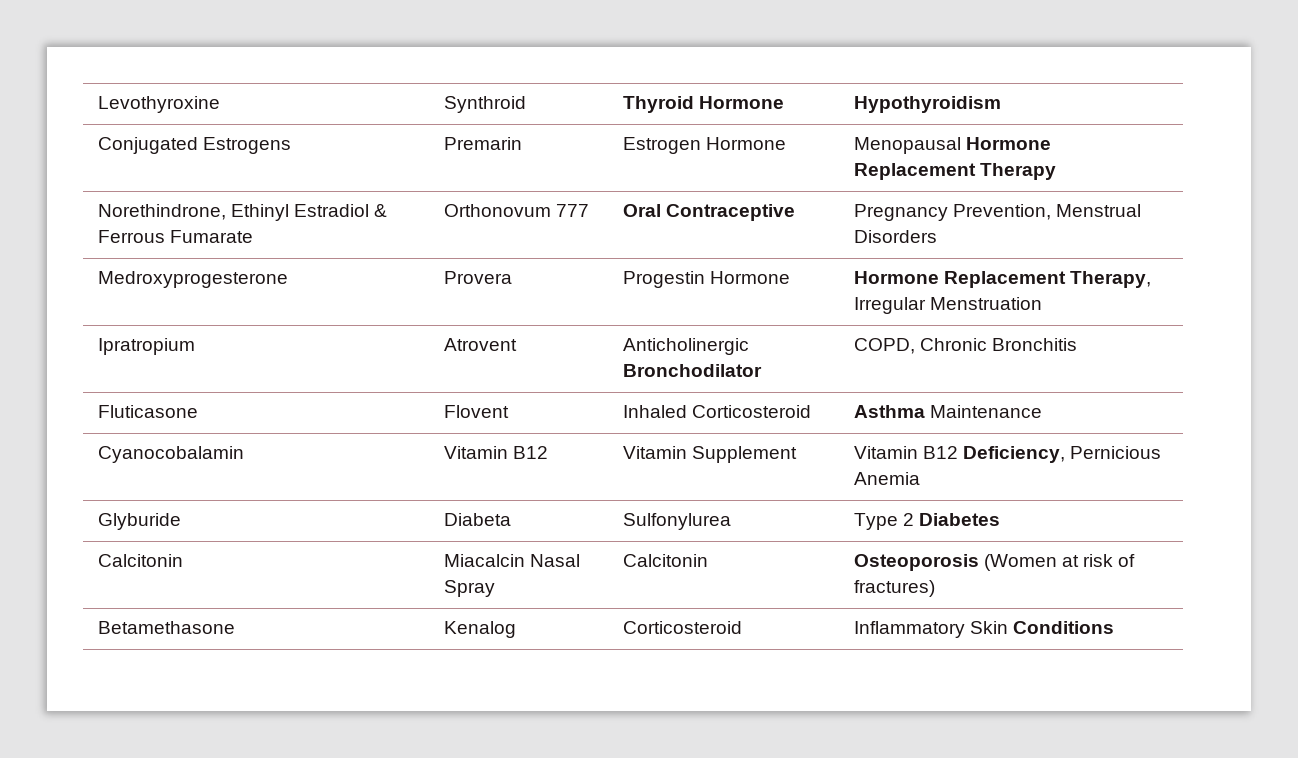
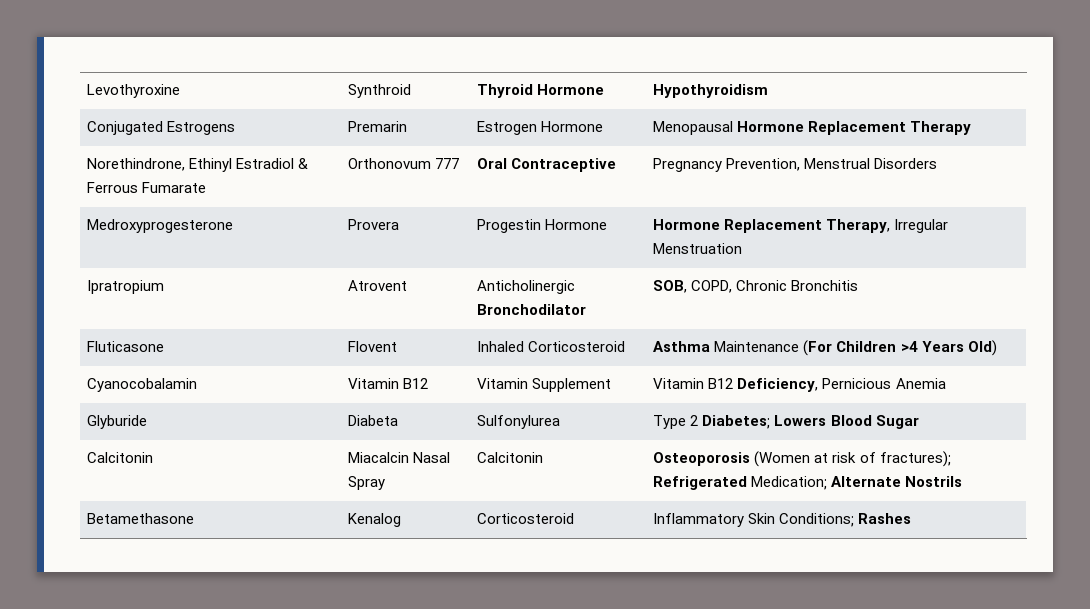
- Ipratropium | Atrovent | Anticholinergic Bronchodilator | COPD, Chronic Bronchitis
+ Ipratropium | Atrovent | Anticholinergic Bronchodilator | SOB, COPD, Chronic Bronchitis
- Fluticasone | Flovent | Inhaled Corticosteroid | Asthma Maintenance
+ Fluticasone | Flovent | Inhaled Corticosteroid | Asthma Maintenance (For Children >4 Years Old)
- Glyburide | Diabeta | Sulfonylurea | Type 2 Diabetes
+ Glyburide | Diabeta | Sulfonylurea | Type 2 Diabetes; Lowers Blood Sugar
- Calcitonin | Miacalcin Nasal Spray | Calcitonin | Osteoporosis (Women at risk of fractures)
+ Calcitonin | Miacalcin Nasal Spray | Calcitonin | Osteoporosis (Women at risk of fractures); Refrigerated Medication; Alternate Nostrils
- Betamethasone | Kenalog | Corticosteroid | Inflammatory Skin Conditions
+ Betamethasone | Kenalog | Corticosteroid | Inflammatory Skin Conditions; Rashes

